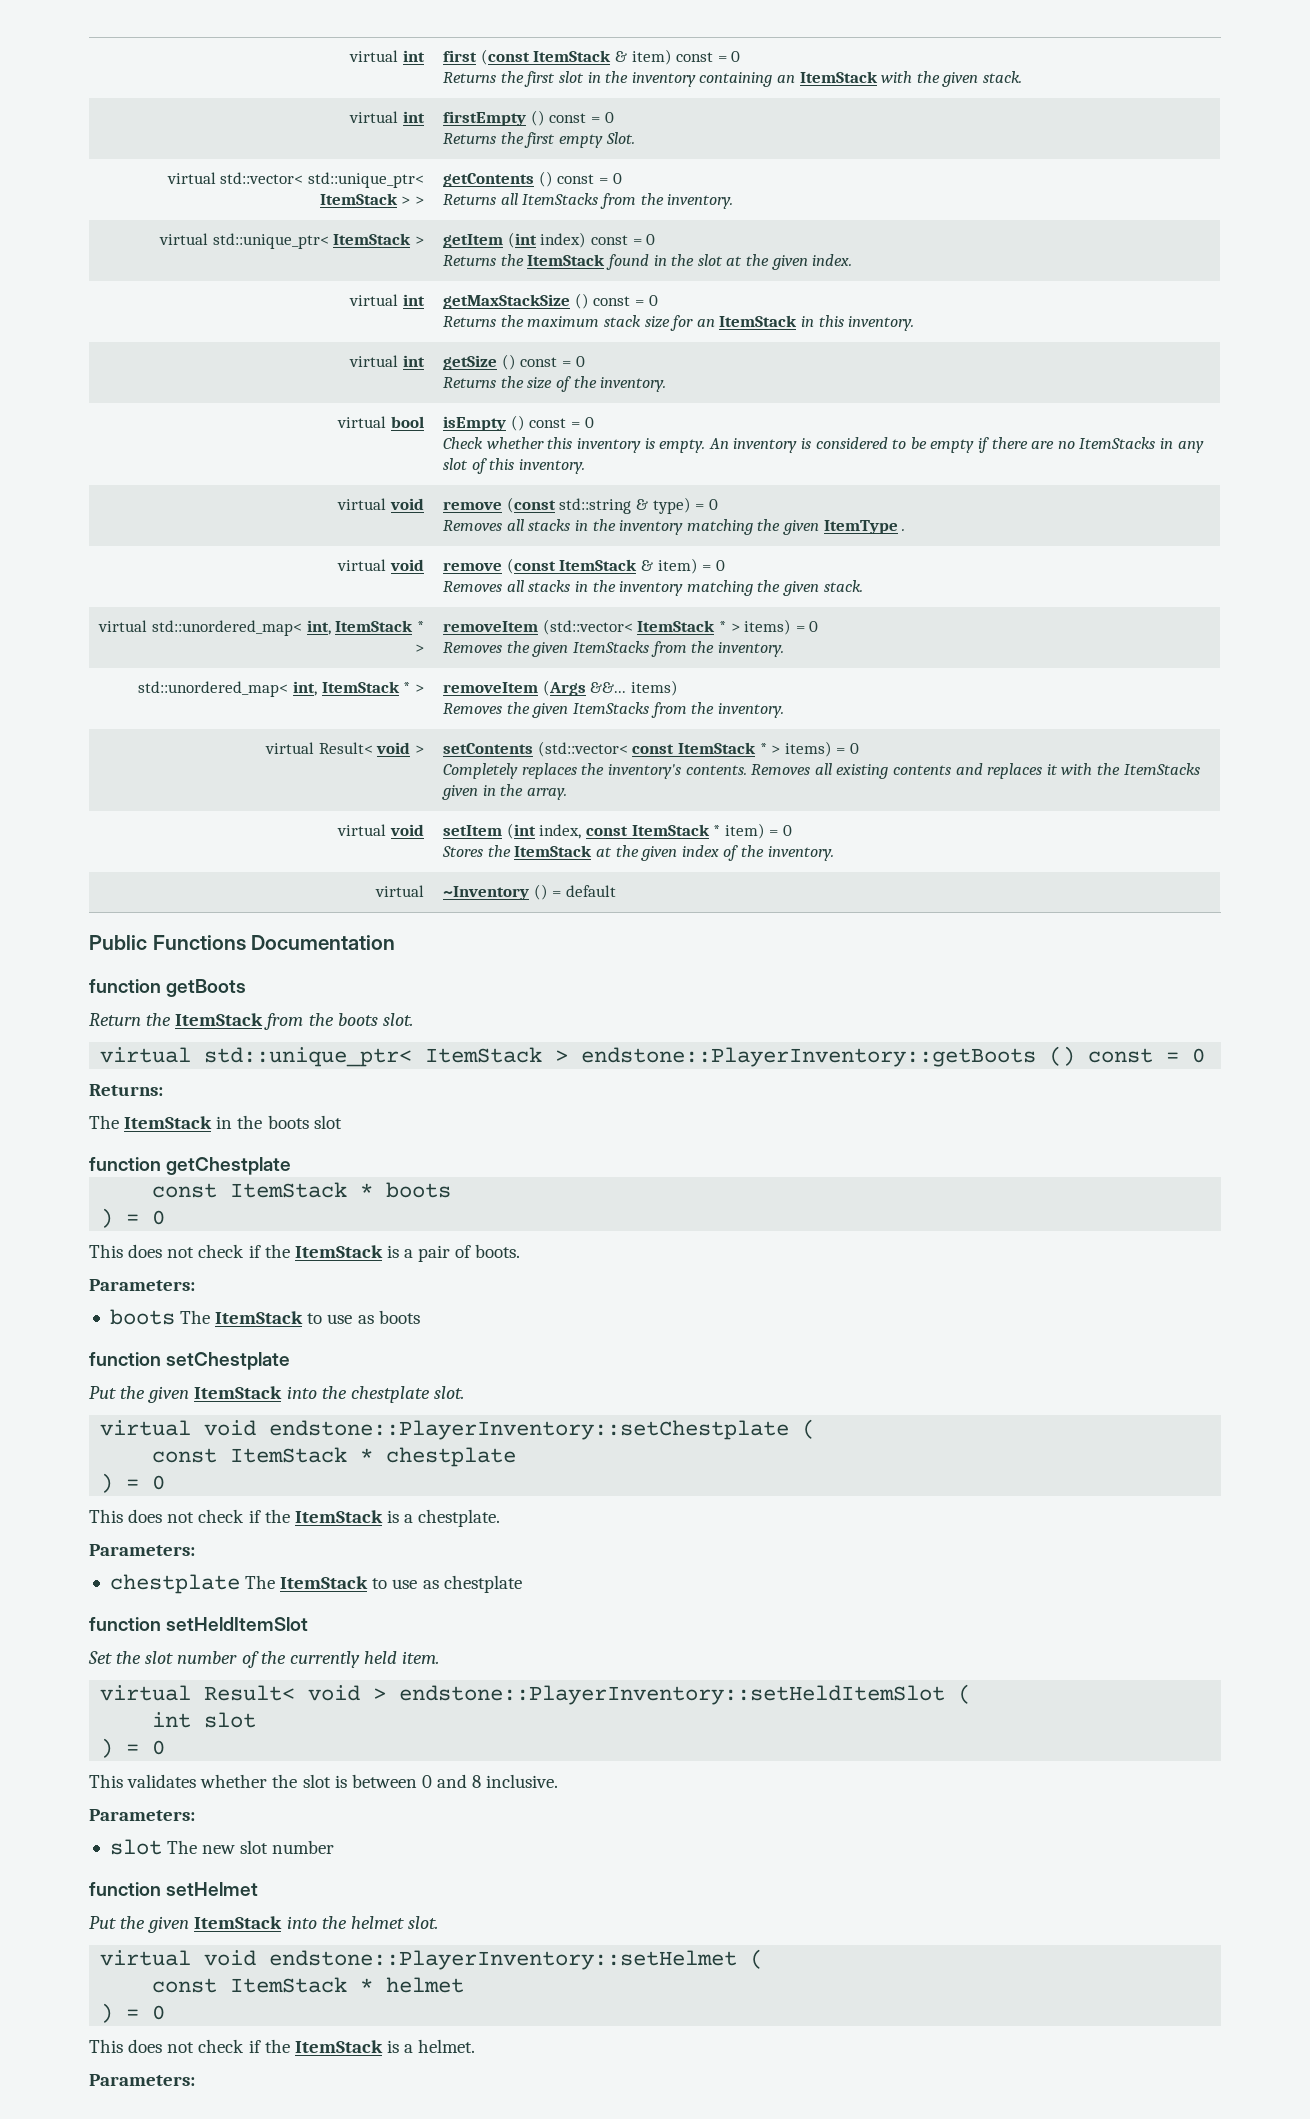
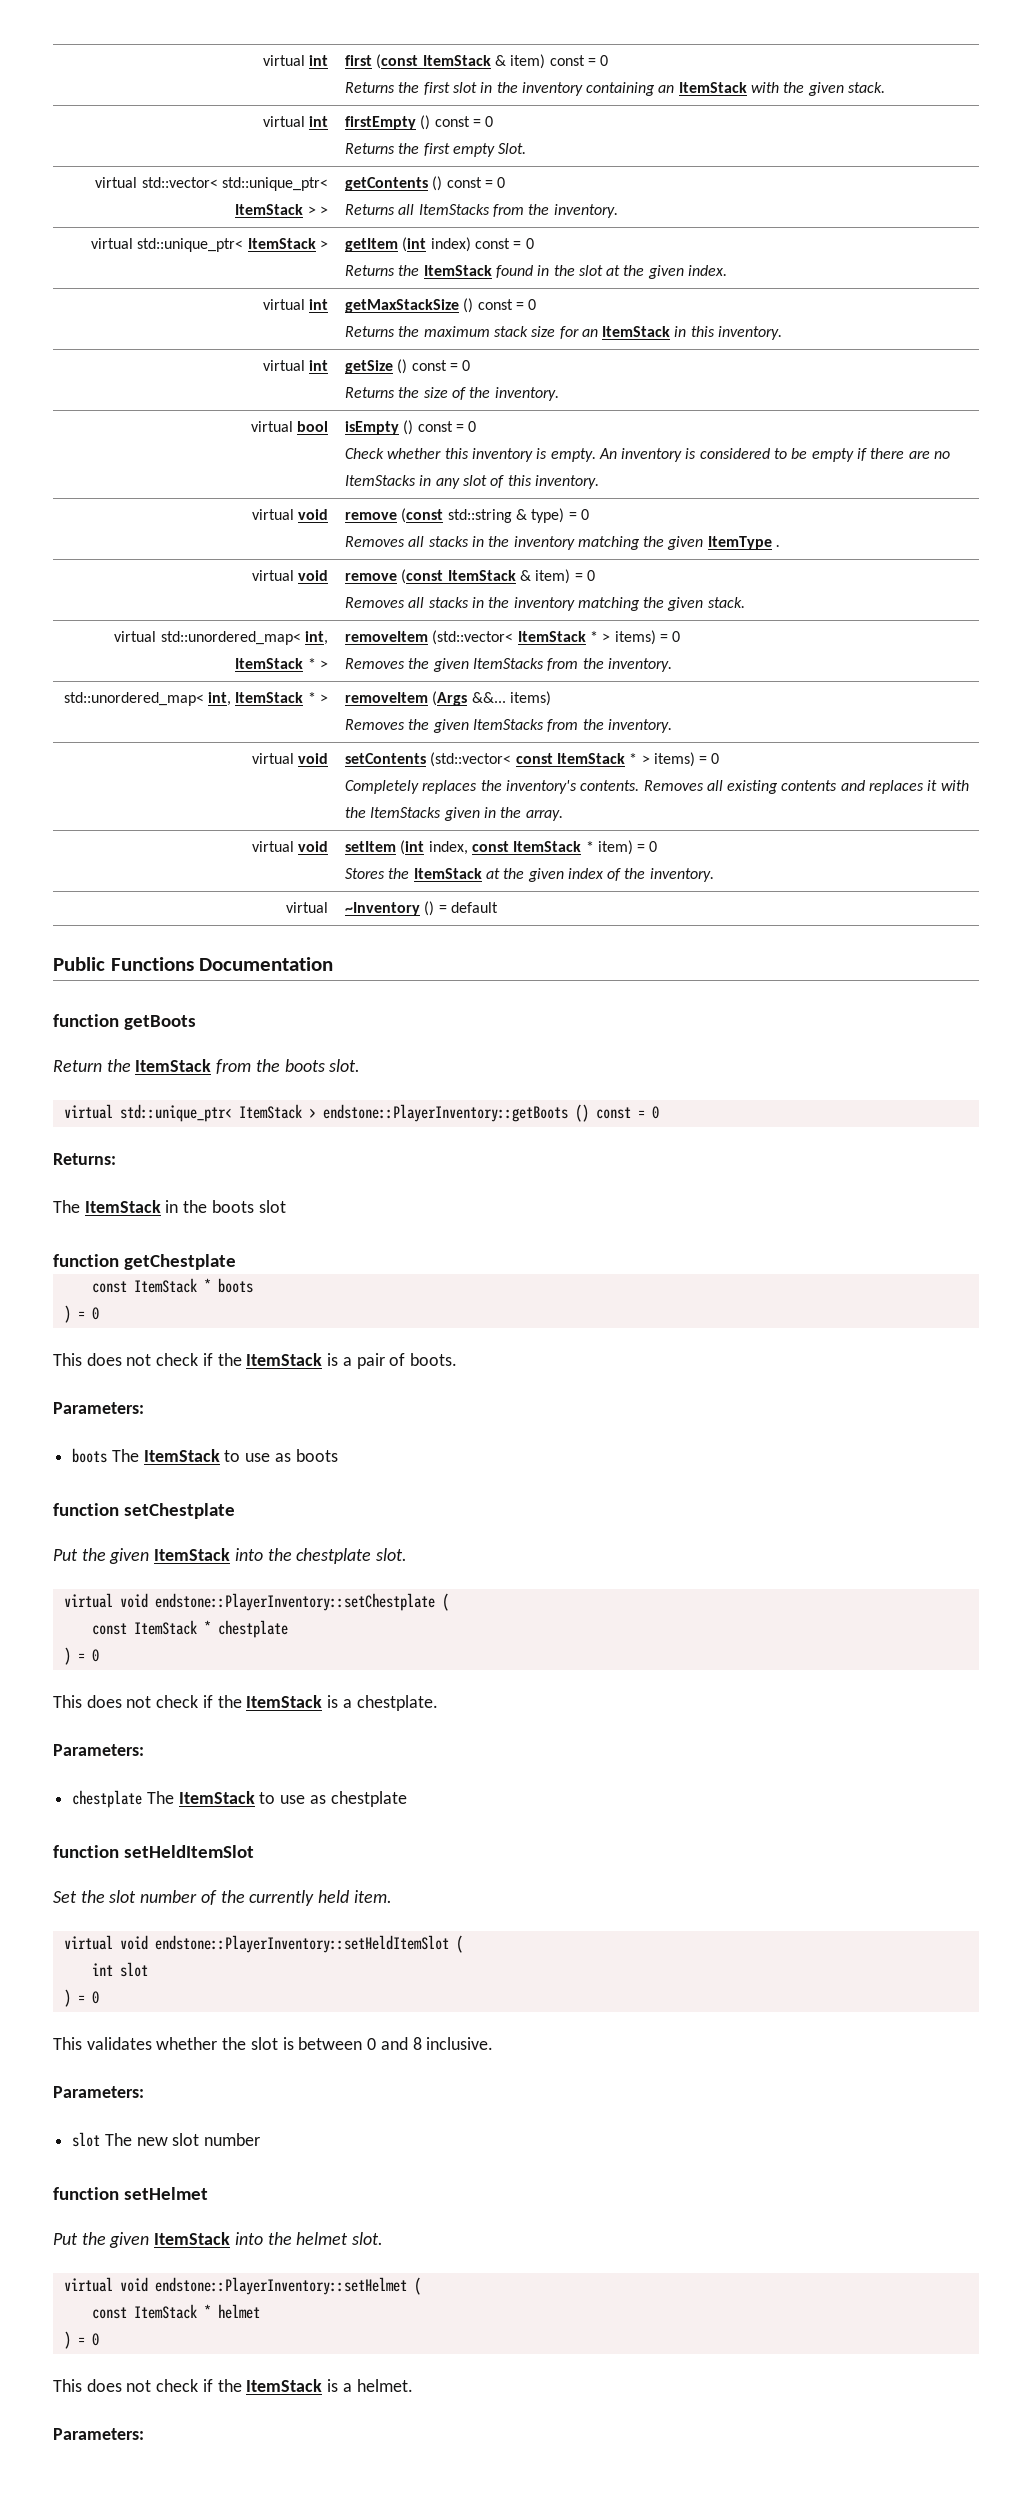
- virtual Result< void > | setContents (std::vector< const ItemStack * > items) = 0
+ virtual void | setContents (std::vector< const ItemStack * > items) = 0
- virtual Result< void > endstone::PlayerInventory::setHeldItemSlot (
+ virtual void endstone::PlayerInventory::setHeldItemSlot (

